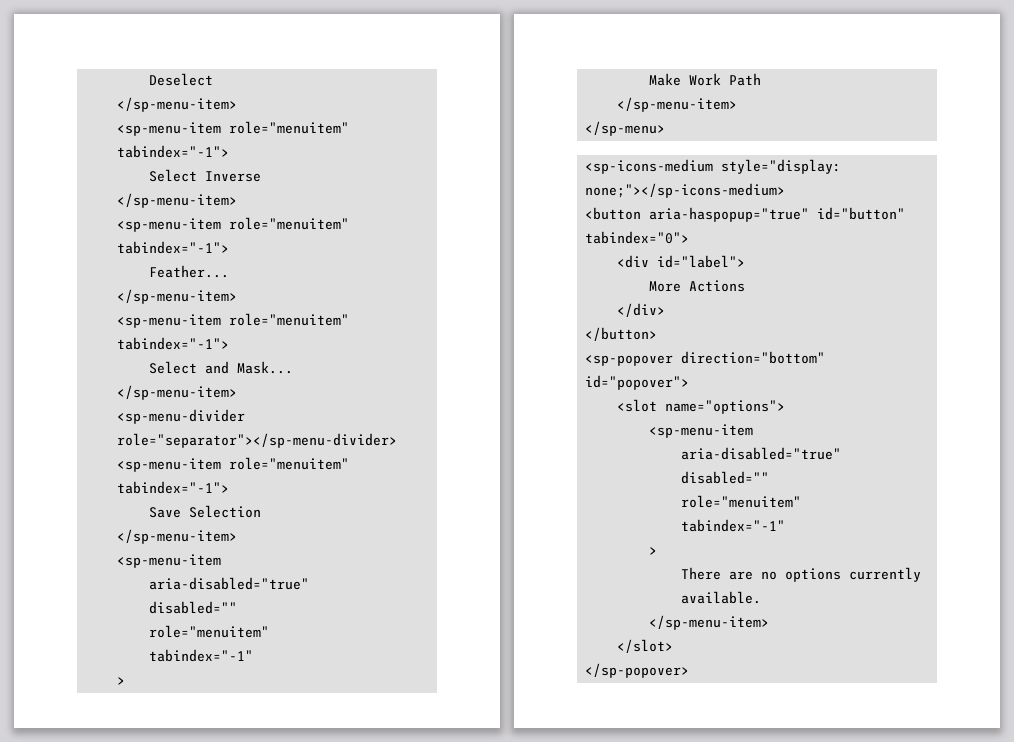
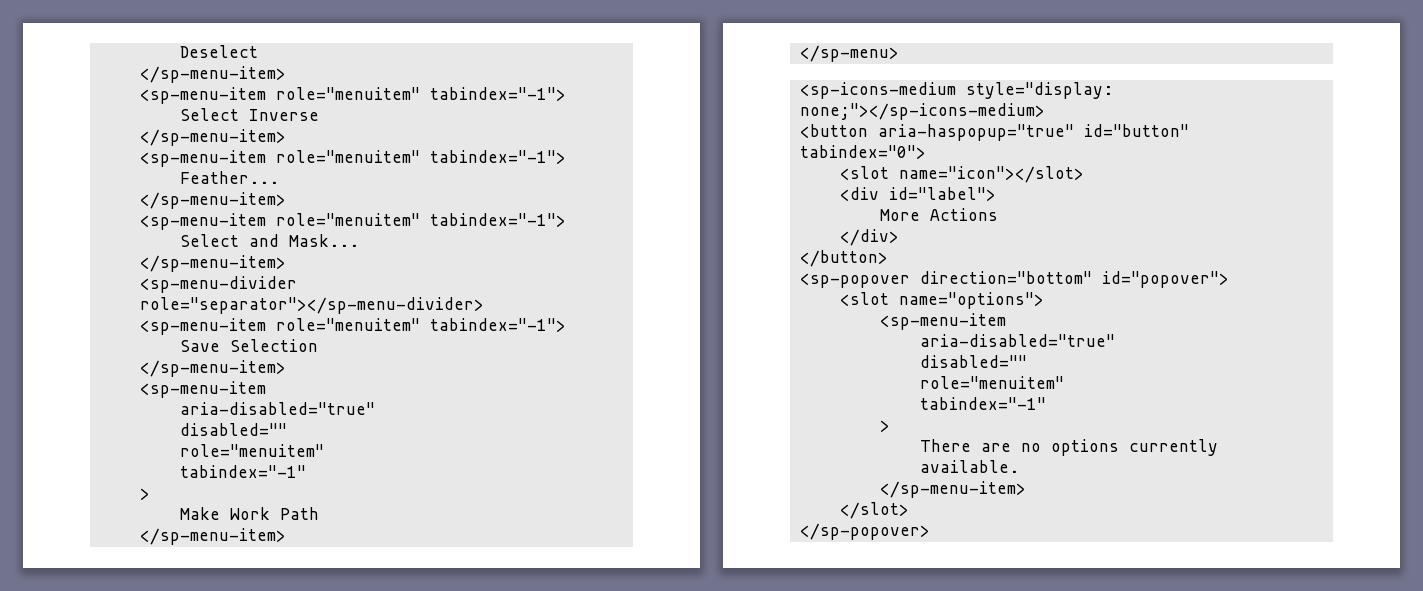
+ <slot name="icon"></slot>

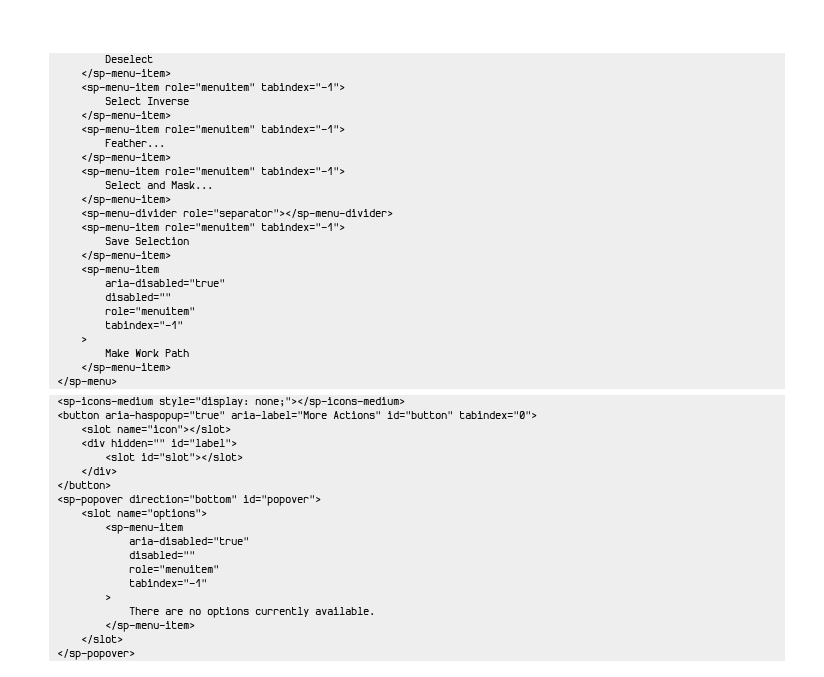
- <button aria-haspopup="true" id="button" tabindex="0">
+ <button aria-haspopup="true" aria-label="More Actions" id="button" tabindex="0">
- <div id="label">
+ <div hidden="" id="label">
- More Actions
+ <slot id="slot"></slot>

